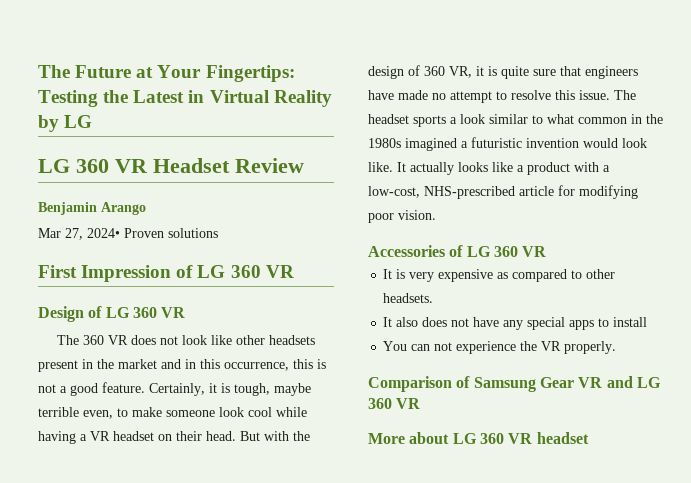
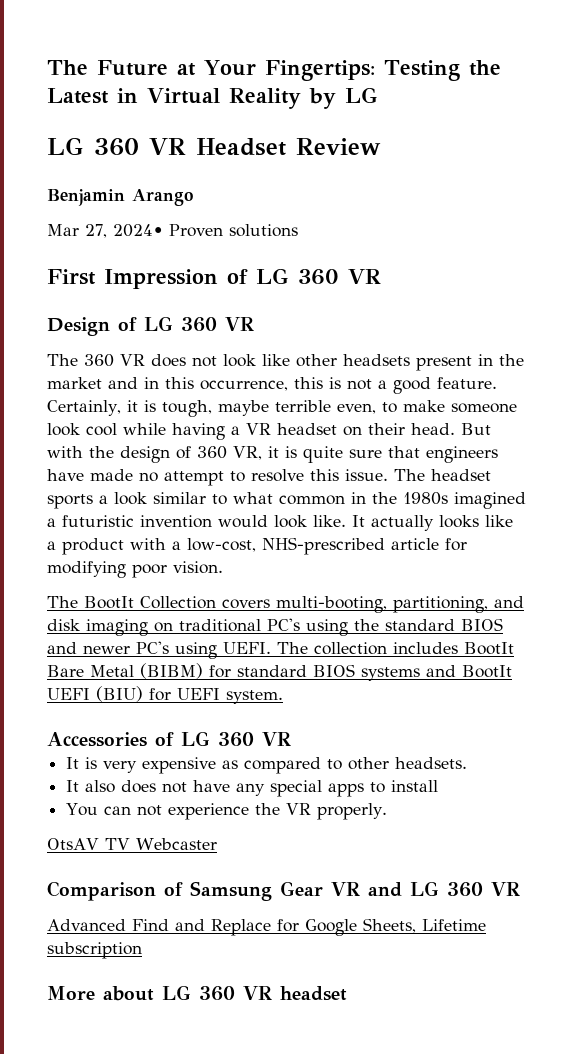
+ The BootIt Collection covers multi-booting, partitioning, and disk imaging on traditional PC's using the standard BIOS and newer PC's using UEFI. The collection includes BootIt Bare Metal (BIBM) for standard BIOS systems and BootIt UEFI (BIU) for UEFI system.
+ OtsAV TV Webcaster
+ Advanced Find and Replace for Google Sheets, Lifetime subscription

